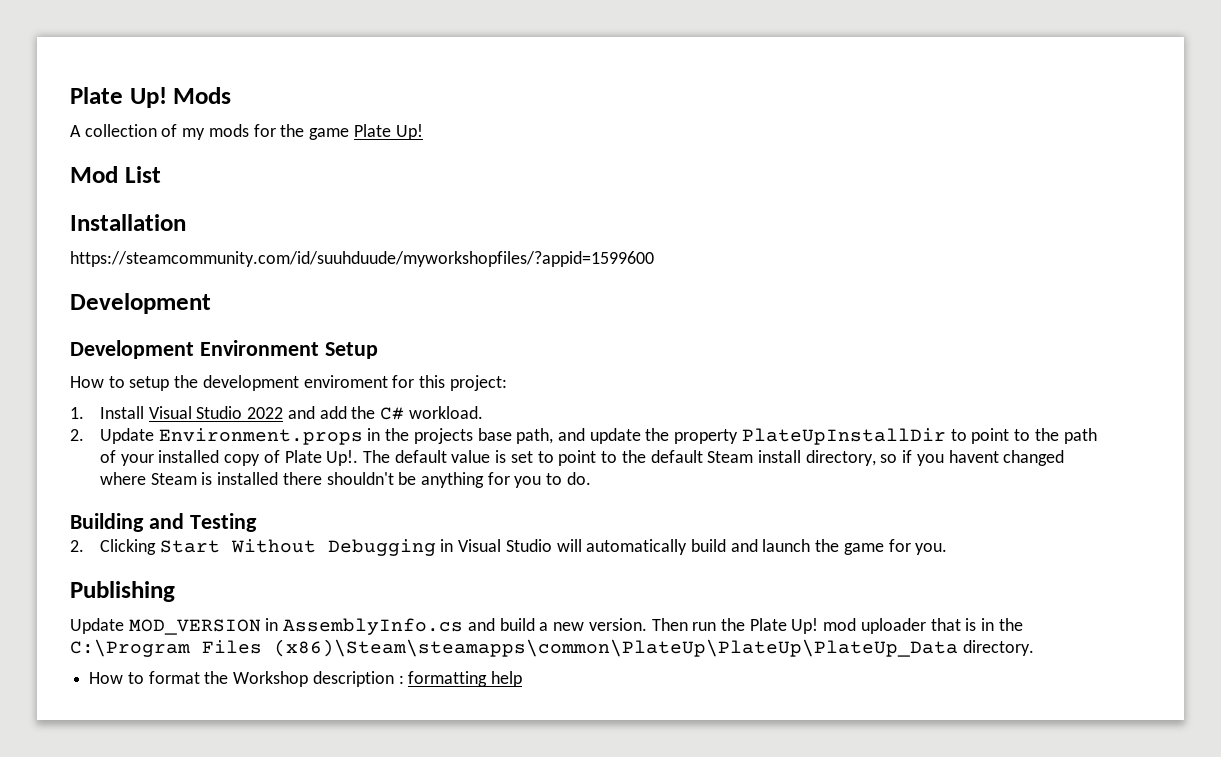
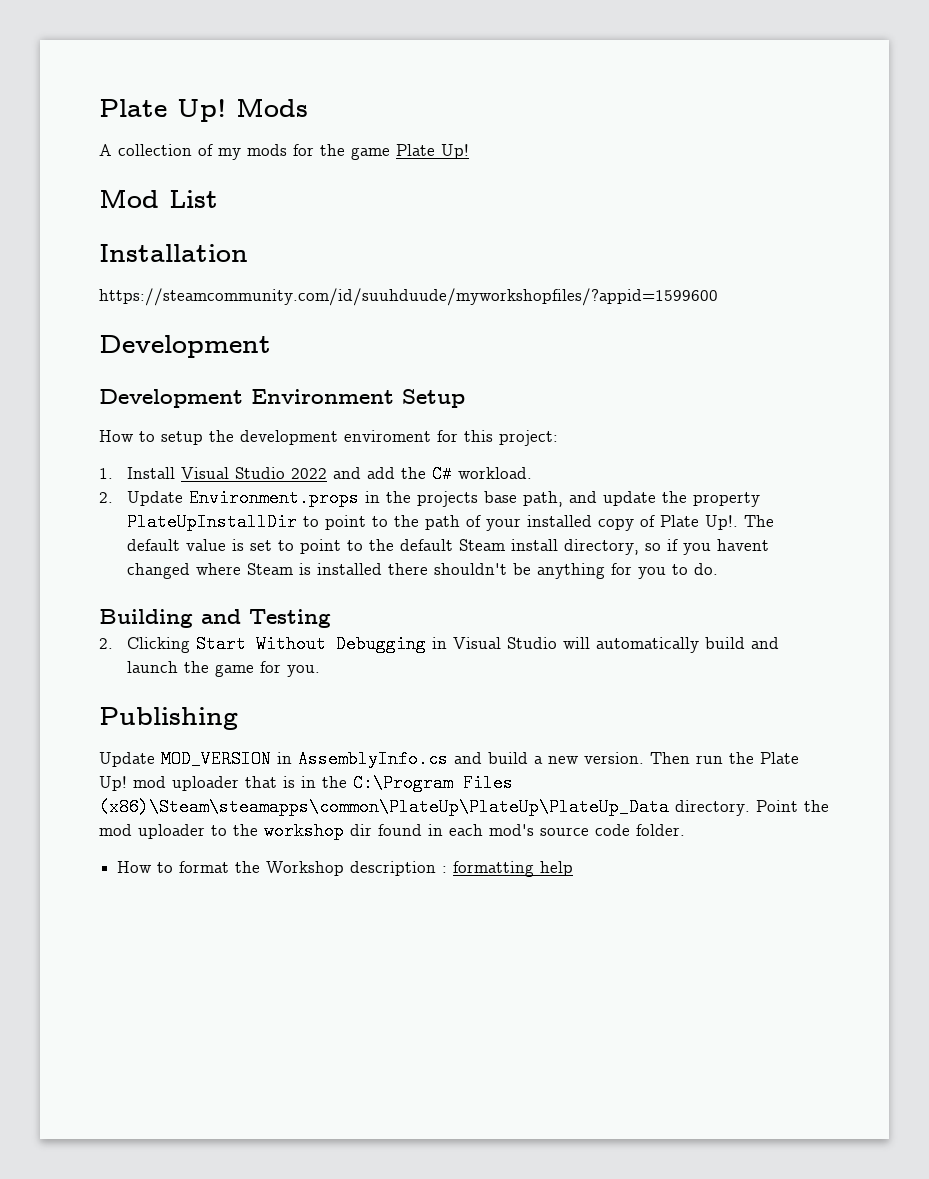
+ Point the mod uploader to the workshop dir found in each mod's source code folder.

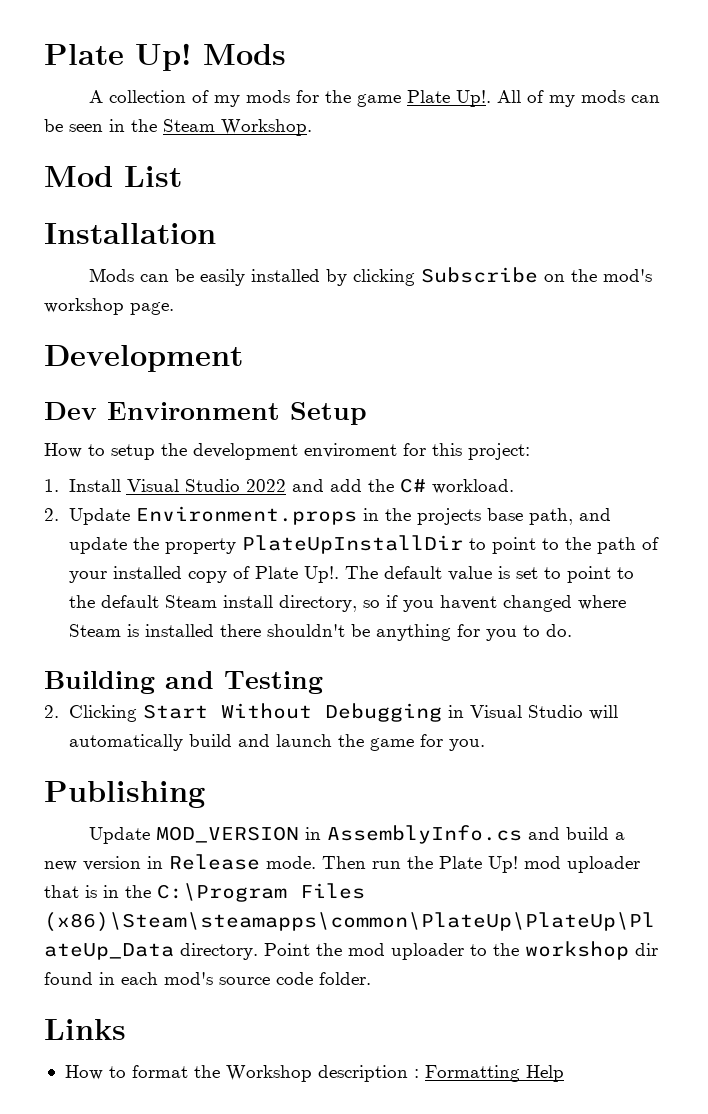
- A collection of my mods for the game Plate Up!
+ A collection of my mods for the game Plate Up!. All of my mods can be seen in the Steam Workshop.
  Mod List
  Installation
- https://steamcommunity.com/id/suuhduude/myworkshopfiles/?appid=1599600
+ Mods can be easily installed by clicking Subscribe on the mod's workshop page.
- Development Environment Setup
+ Dev Environment Setup
- Update MOD_VERSION in AssemblyInfo.cs and build a new version.
+ Update MOD_VERSION in AssemblyInfo.cs and build a new version in Release mode.
+ Links
- How to format the Workshop description : formatting help
+ How to format the Workshop description : Formatting Help

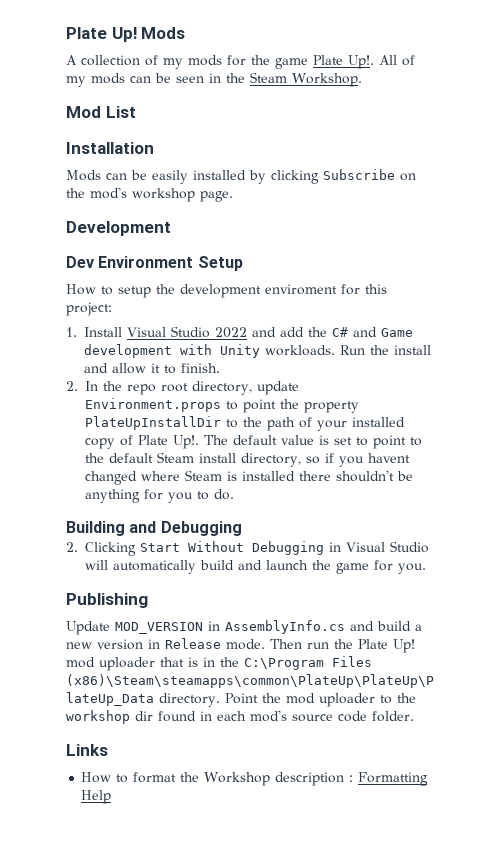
- 1. Install Visual Studio 2022 and add the C# workload.
- 2. Update Environment.props in the projects base path, and update the property PlateUpInstallDir to point to the path of your installed copy of Plate Up!.
+ 1. Install Visual Studio 2022 and add the C# and Game development with Unity workloads. Run the install and allow it to finish.
+ 2. In the repo root directory, update Environment.props to point the property PlateUpInstallDir to the path of your installed copy of Plate Up!.
- Building and Testing
+ Building and Debugging

